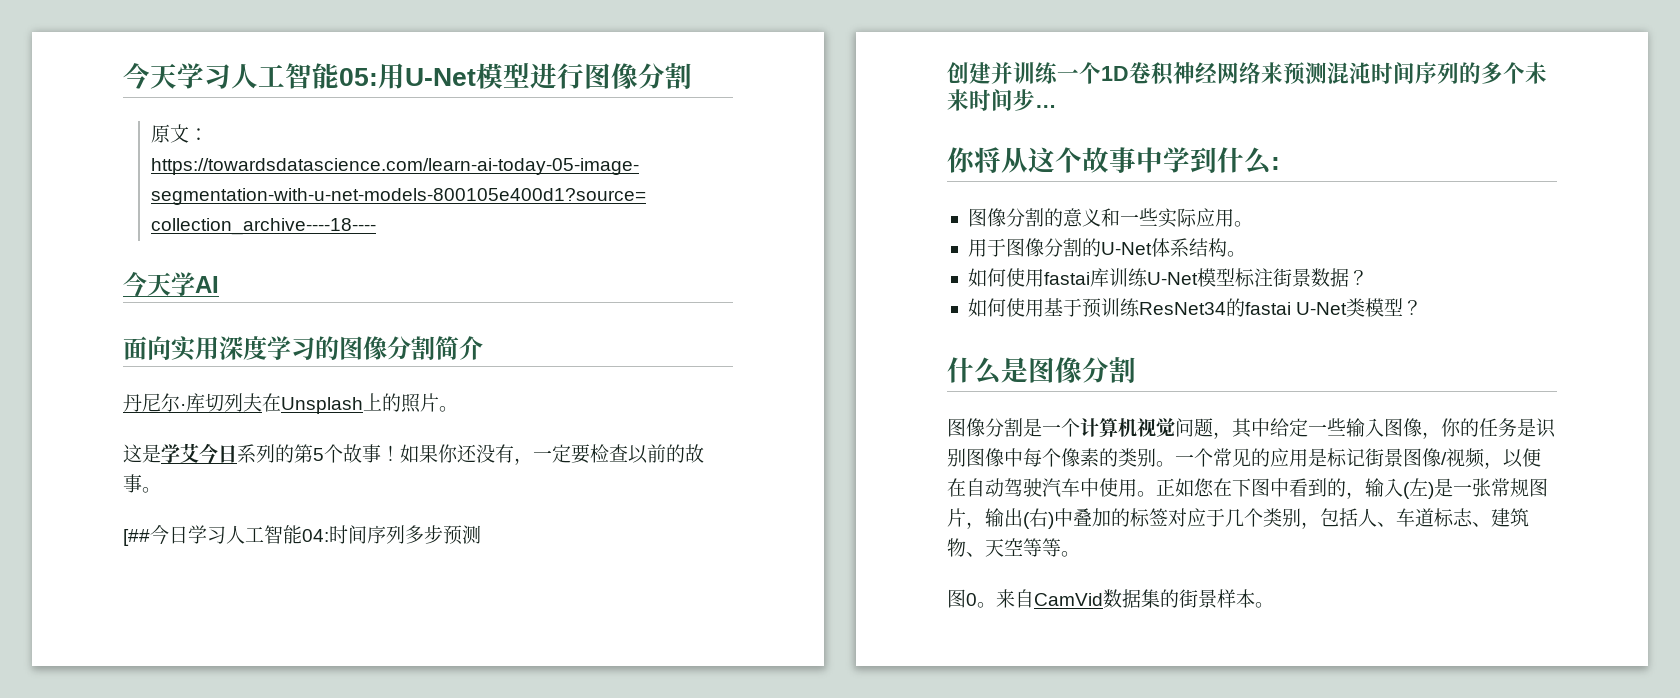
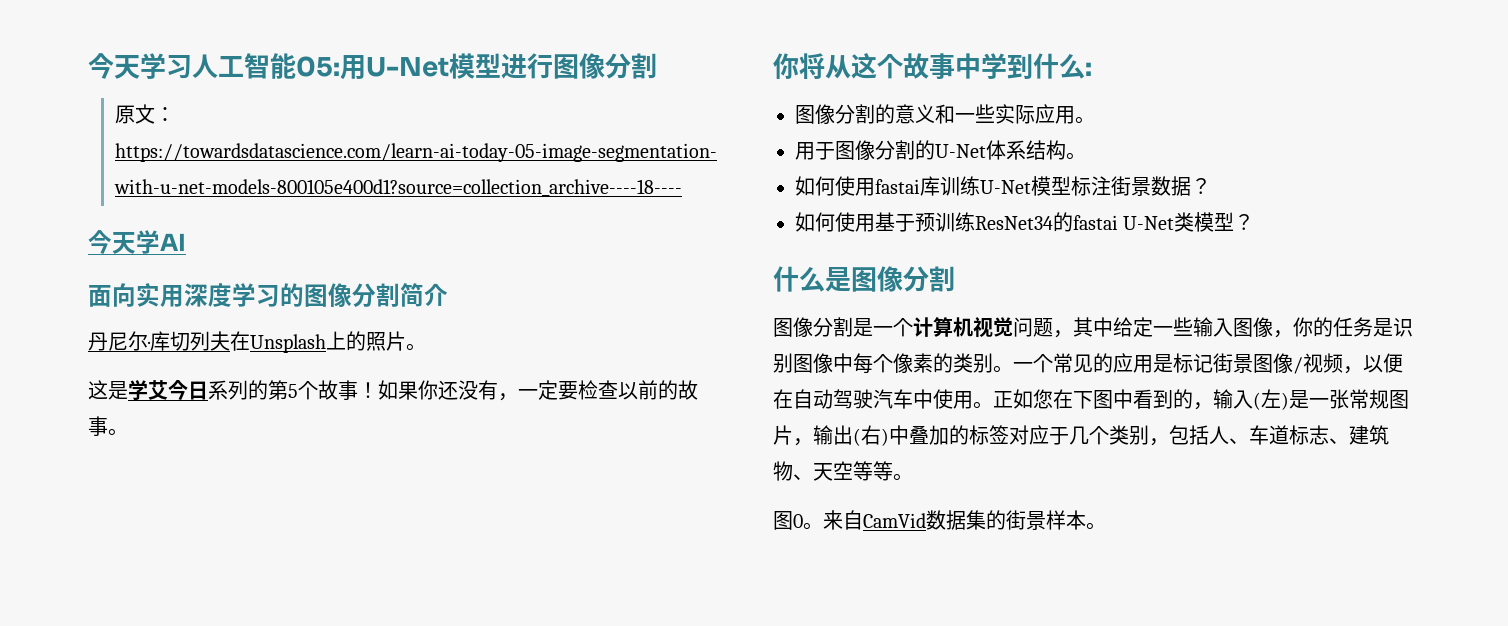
- [##今日学习人工智能04:时间序列多步预测
- 创建并训练一个1D卷积神经网络来预测混沌时间序列的多个未来时间步…

